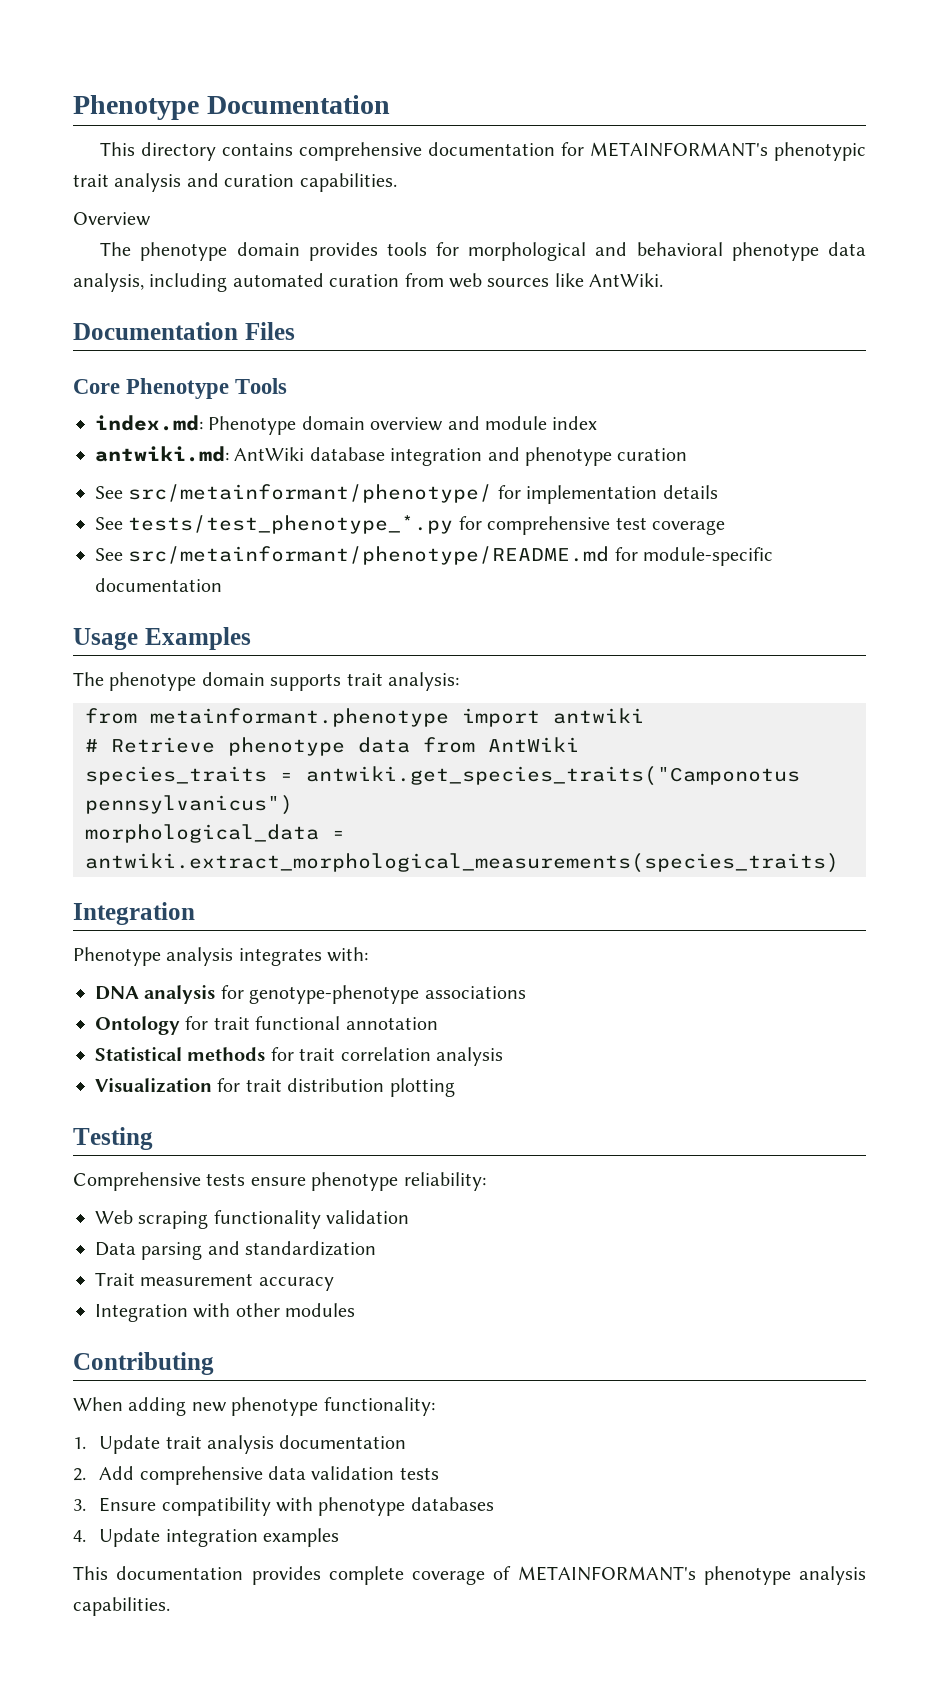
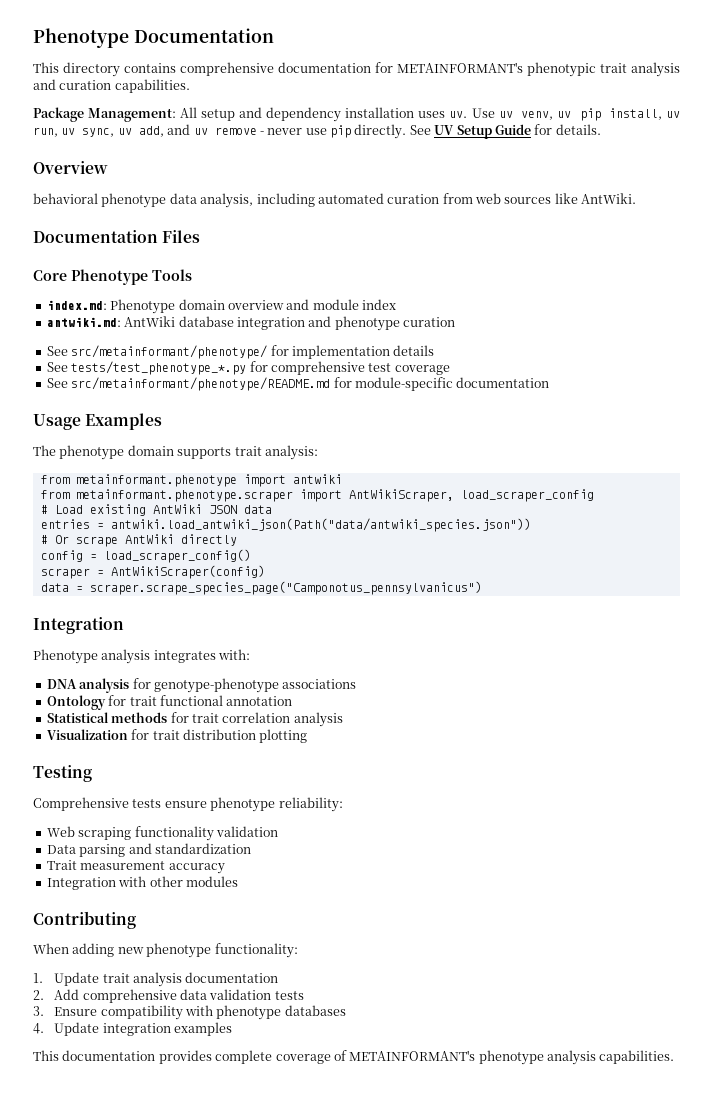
+ Package Management: All setup and dependency installation uses uv. Use uv venv, uv pip install, uv run, uv sync, uv add, and uv remove - never use pip directly. See UV Setup Guide for details.
  Overview
- The phenotype domain provides tools for morphological and behavioral phenotype data analysis, including automated curation from web sources like AntWiki.
+ behavioral phenotype data analysis, including automated curation from web sources like AntWiki.
- # Retrieve phenotype data from AntWiki
- species_traits = antwiki.get_species_traits("Camponotus pennsylvanicus")
- morphological_data = antwiki.extract_morphological_measurements(species_traits)
+ from metainformant.phenotype.scraper import AntWikiScraper, load_scraper_config
+ # Load existing AntWiki JSON data
+ entries = antwiki.load_antwiki_json(Path("data/antwiki_species.json"))
+ # Or scrape AntWiki directly
+ config = load_scraper_config()
+ scraper = AntWikiScraper(config)
+ data = scraper.scrape_species_page("Camponotus_pennsylvanicus")

